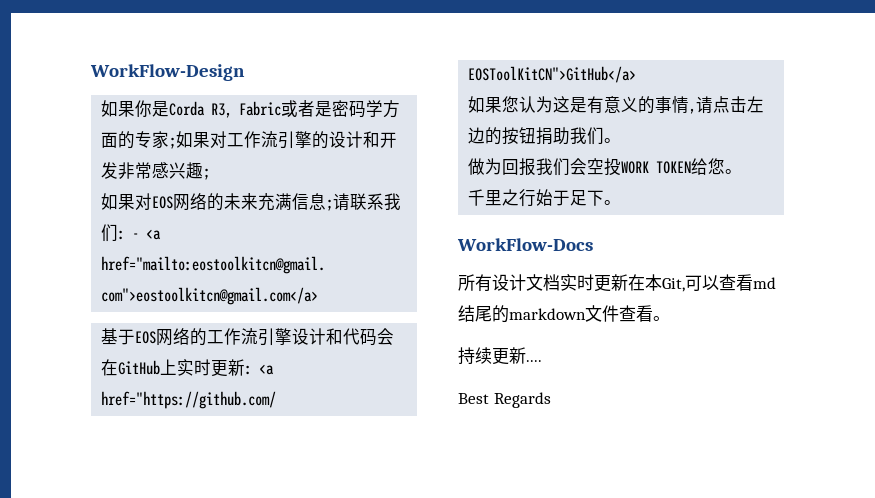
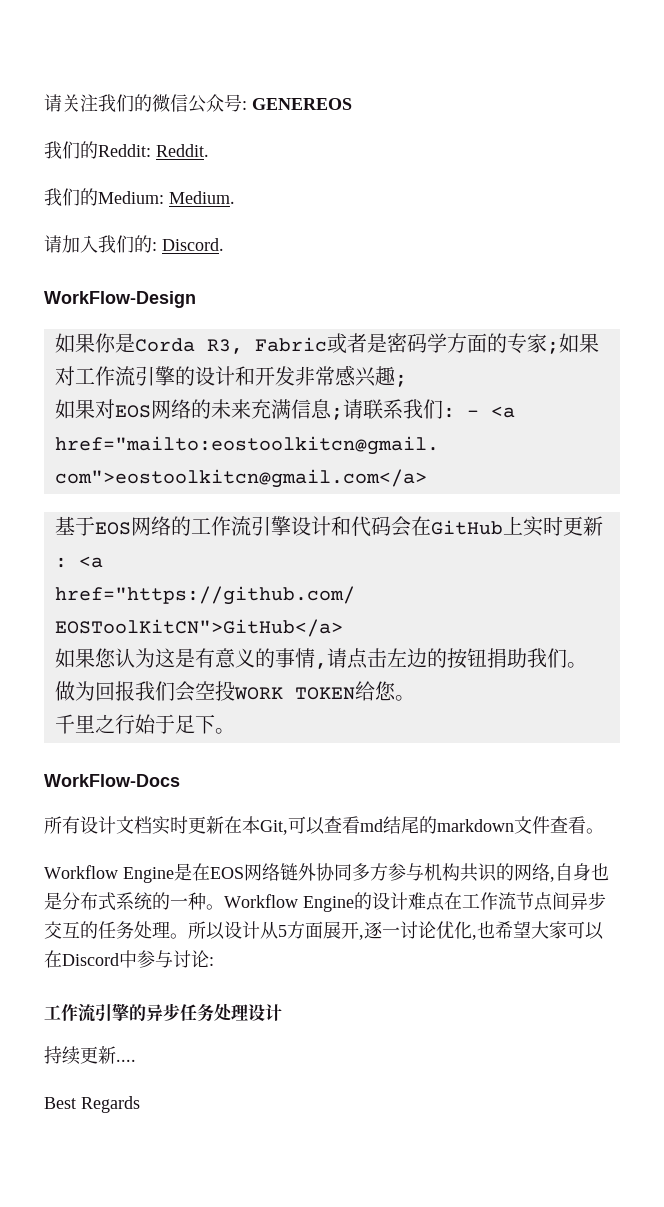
+ 请关注我们的微信公众号: GENEREOS
+ 我们的Reddit: Reddit.
+ 我们的Medium: Medium.
+ 请加入我们的: Discord.
+ Workflow Engine是在EOS网络链外协同多方参与机构共识的网络,自身也是分布式系统的一种。Workflow Engine的设计难点在工作流节点间异步交互的任务处理。所以设计从5方面展开,逐一讨论优化,也希望大家可以在Discord中参与讨论:
+ 工作流引擎的异步任务处理设计

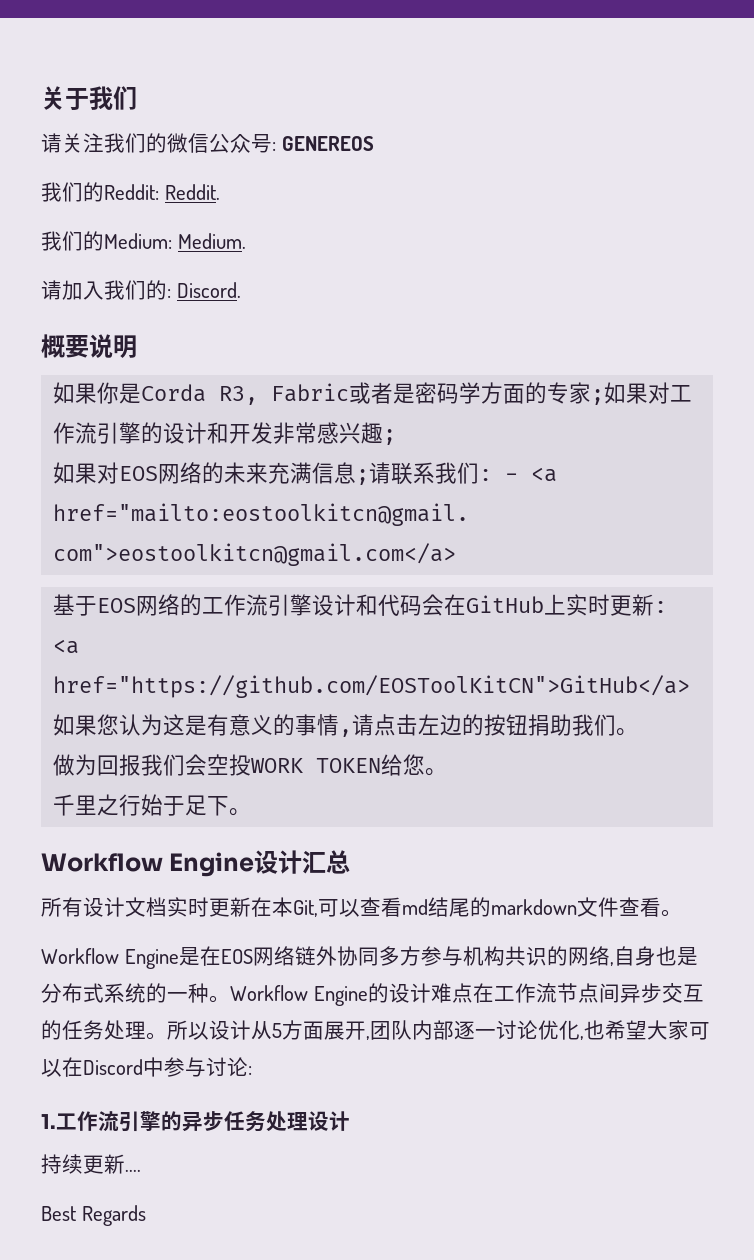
+ 关于我们
- WorkFlow-Design
+ 概要说明
- WorkFlow-Docs
+ Workflow Engine设计汇总
- 所以设计从5方面展开,逐一讨论优化,也希望大家可以在Discord中参与讨论:
+ 所以设计从5方面展开,团队内部逐一讨论优化,也希望大家可以在Discord中参与讨论:
- 工作流引擎的异步任务处理设计
+ 1.工作流引擎的异步任务处理设计

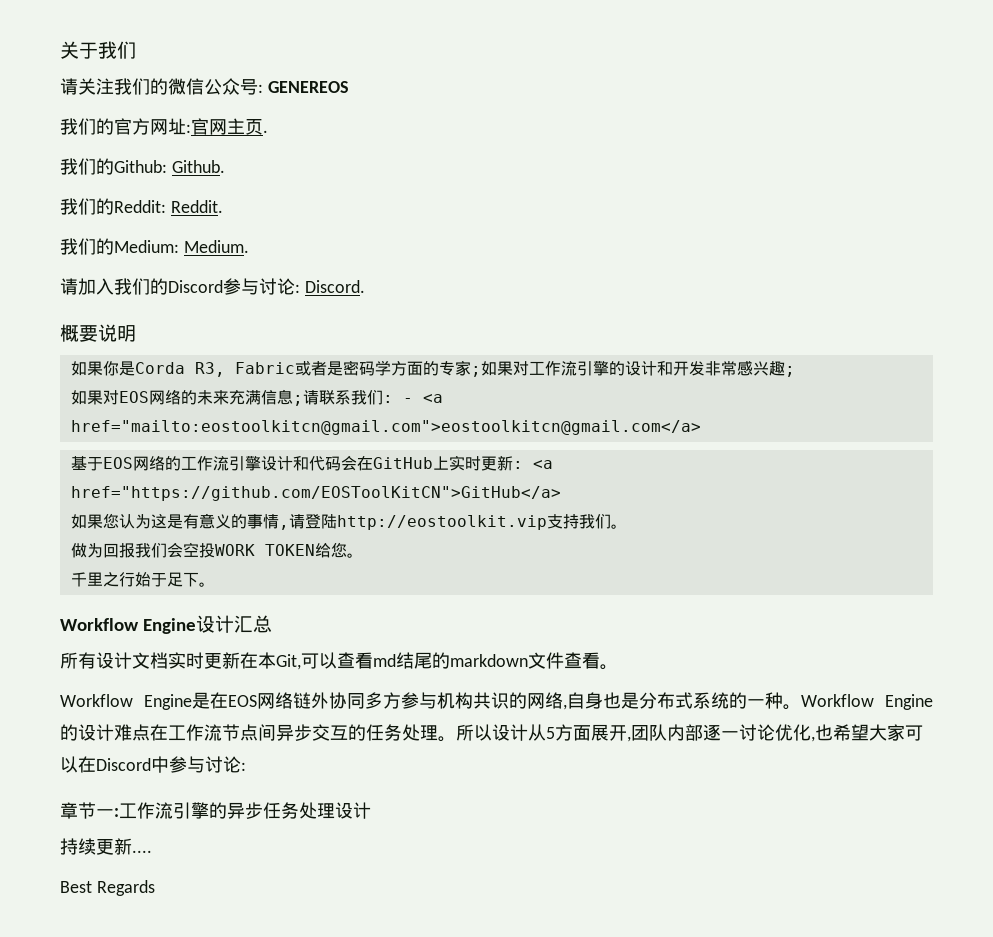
+ 我们的官方网址:官网主页.
+ 我们的Github: Github.
- 请加入我们的: Discord.
+ 请加入我们的Discord参与讨论: Discord.
- 如果您认为这是有意义的事情,请点击左边的按钮捐助我们。
+ 如果您认为这是有意义的事情,请登陆http://eostoolkit.vip支持我们。
- 1.工作流引擎的异步任务处理设计
+ 章节一:工作流引擎的异步任务处理设计

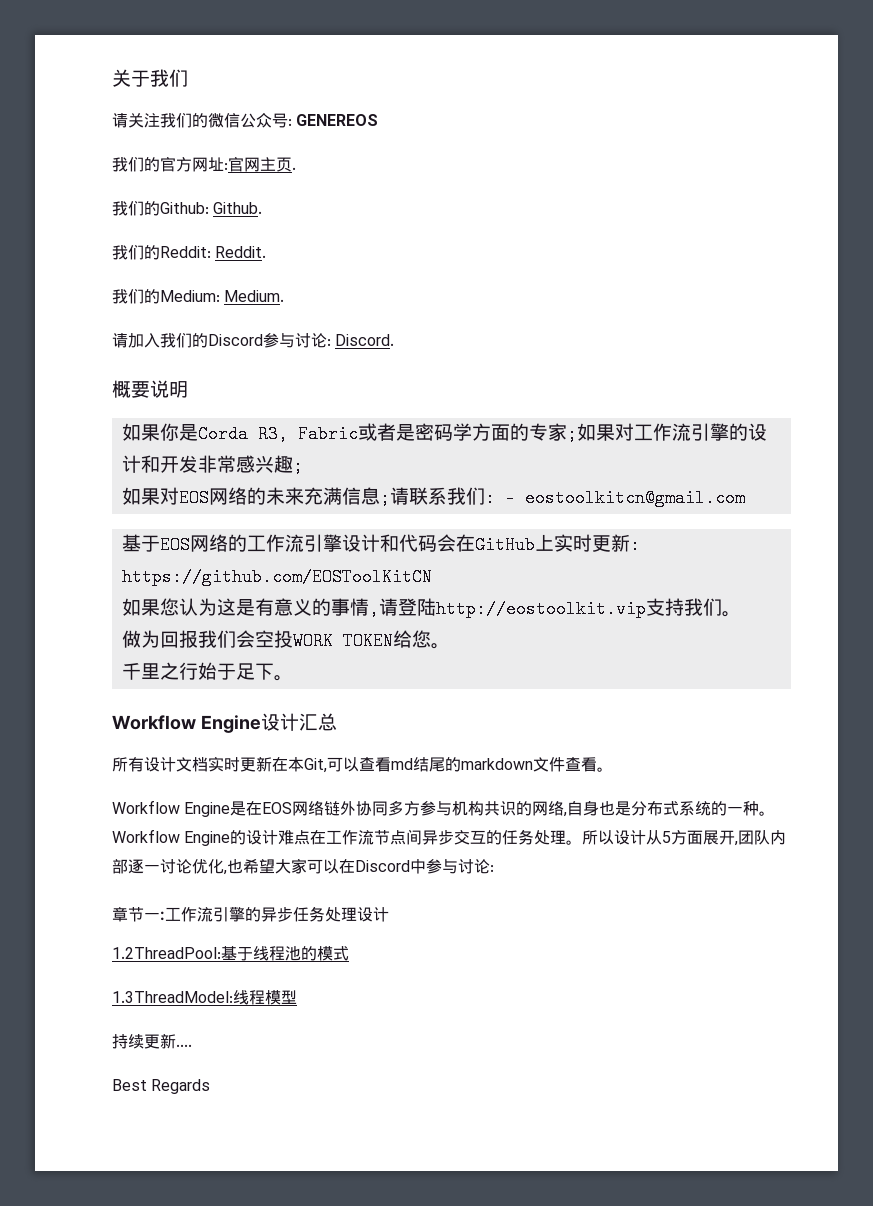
- 如果对EOS网络的未来充满信息;请联系我们: - <a href="mailto:eostoolkitcn@gmail.com">eostoolkitcn@gmail.com</a>
+ 如果对EOS网络的未来充满信息;请联系我们: - eostoolkitcn@gmail.com
- 基于EOS网络的工作流引擎设计和代码会在GitHub上实时更新: <a href="https://github.com/EOSToolKitCN">GitHub</a>
+ 基于EOS网络的工作流引擎设计和代码会在GitHub上实时更新: https://github.com/EOSToolKitCN
+ 1.2ThreadPool:基于线程池的模式
+ 1.3ThreadModel:线程模型

